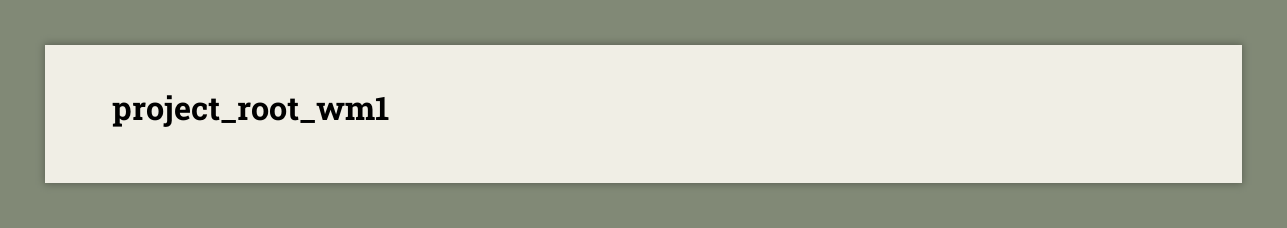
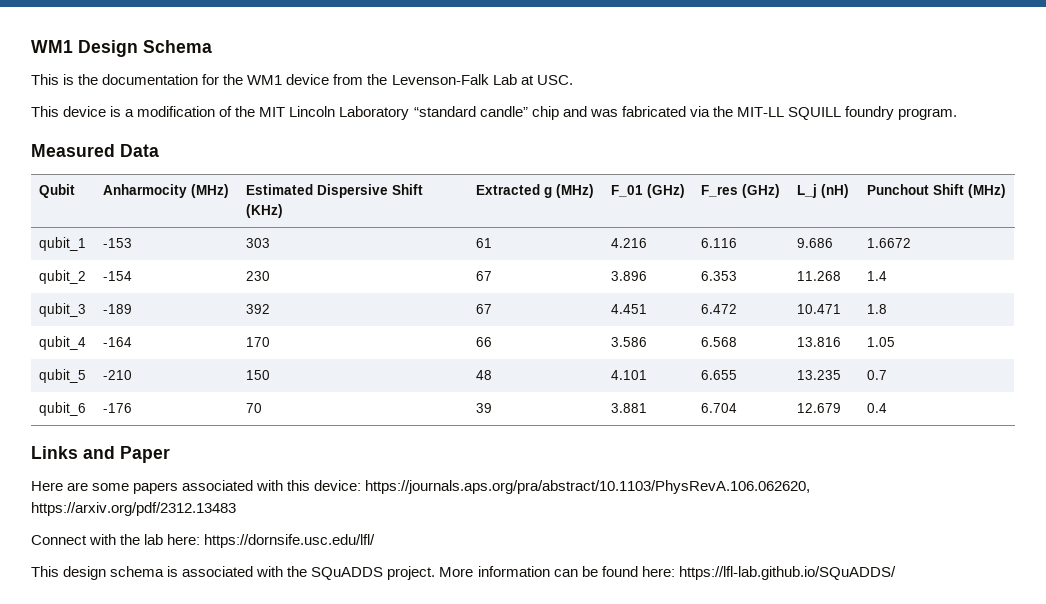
- project_root_wm1
+ WM1 Design Schema
+ This is the documentation for the WM1 device from the Levenson-Falk Lab at USC.
+ This device is a modification of the MIT Lincoln Laboratory “standard candle” chip and was fabricated via the MIT-LL SQUILL foundry program.
+ Measured Data
+ Qubit | Anharmocity (MHz) | Estimated Dispersive Shift (KHz) | Extracted g (MHz) | F_01 (GHz) | F_res (GHz) | L_j (nH) | Punchout Shift (MHz)
+ qubit_1 | -153 | 303 | 61 | 4.216 | 6.116 | 9.686 | 1.6672
+ qubit_2 | -154 | 230 | 67 | 3.896 | 6.353 | 11.268 | 1.4
+ qubit_3 | -189 | 392 | 67 | 4.451 | 6.472 | 10.471 | 1.8
+ qubit_4 | -164 | 170 | 66 | 3.586 | 6.568 | 13.816 | 1.05
+ qubit_5 | -210 | 150 | 48 | 4.101 | 6.655 | 13.235 | 0.7
+ qubit_6 | -176 | 70 | 39 | 3.881 | 6.704 | 12.679 | 0.4
+ Links and Paper
+ Here are some papers associated with this device: https://journals.aps.org/pra/abstract/10.1103/PhysRevA.106.062620, https://arxiv.org/pdf/2312.13483
+ Connect with the lab here: https://dornsife.usc.edu/lfl/
+ This design schema is associated with the SQuADDS project. More information can be found here: https://lfl-lab.github.io/SQuADDS/

